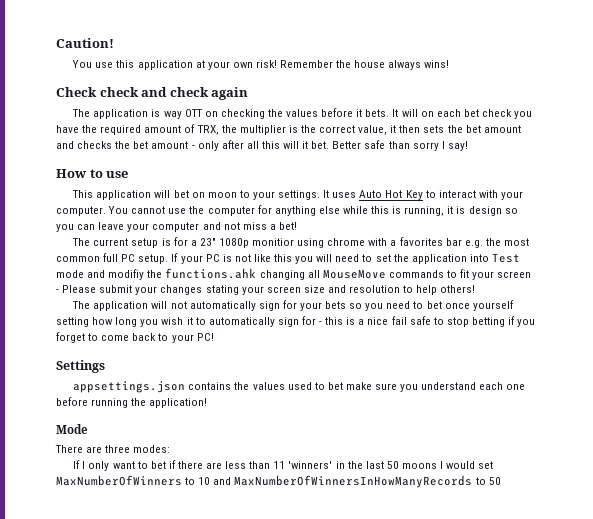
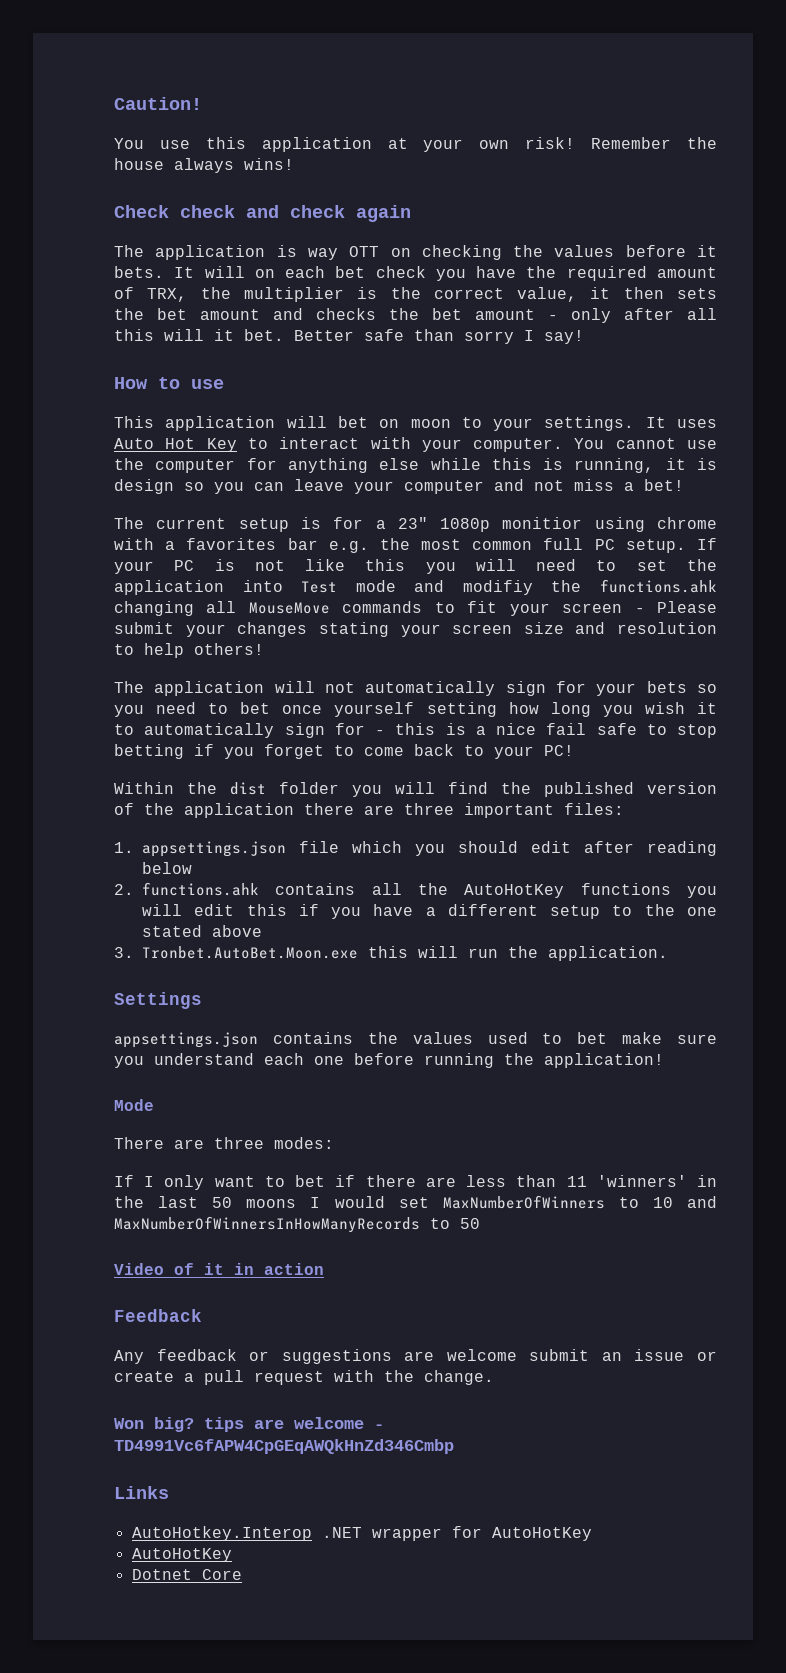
+ Within the dist folder you will find the published version of the application there are three important files:
+ 1. appsettings.json file which you should edit after reading below
+ 2. functions.ahk contains all the AutoHotKey functions you will edit this if you have a different setup to the one stated above
+ 3. Tronbet.AutoBet.Moon.exe this will run the application.
+ Video of it in action
+ Feedback
+ Any feedback or suggestions are welcome submit an issue or create a pull request with the change.
+ Won big? tips are welcome - TD4991Vc6fAPW4CpGEqAWQkHnZd346Cmbp
+ Links
+ AutoHotkey.Interop .NET wrapper for AutoHotKey
+ AutoHotKey
+ Dotnet Core

